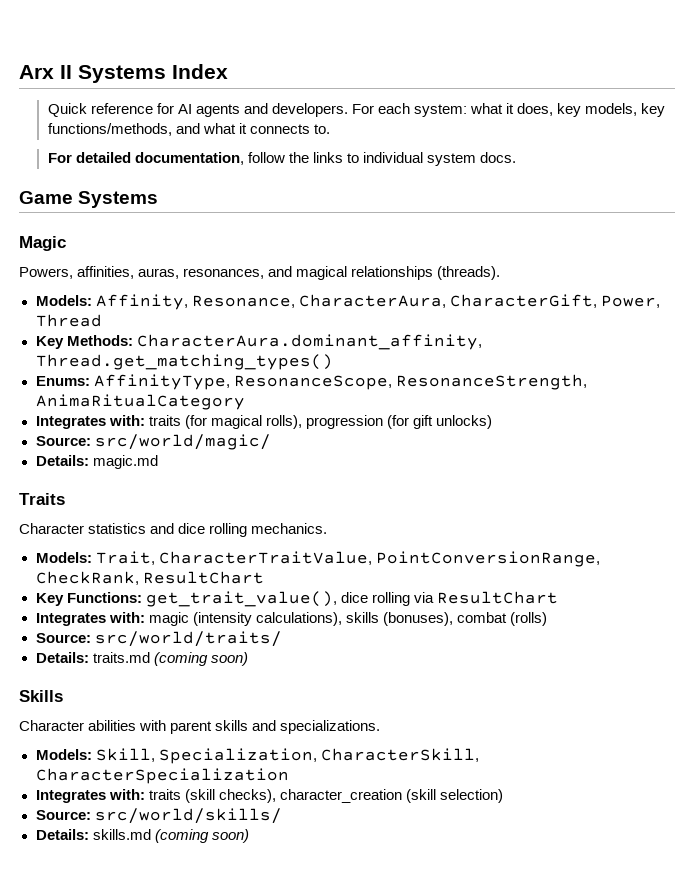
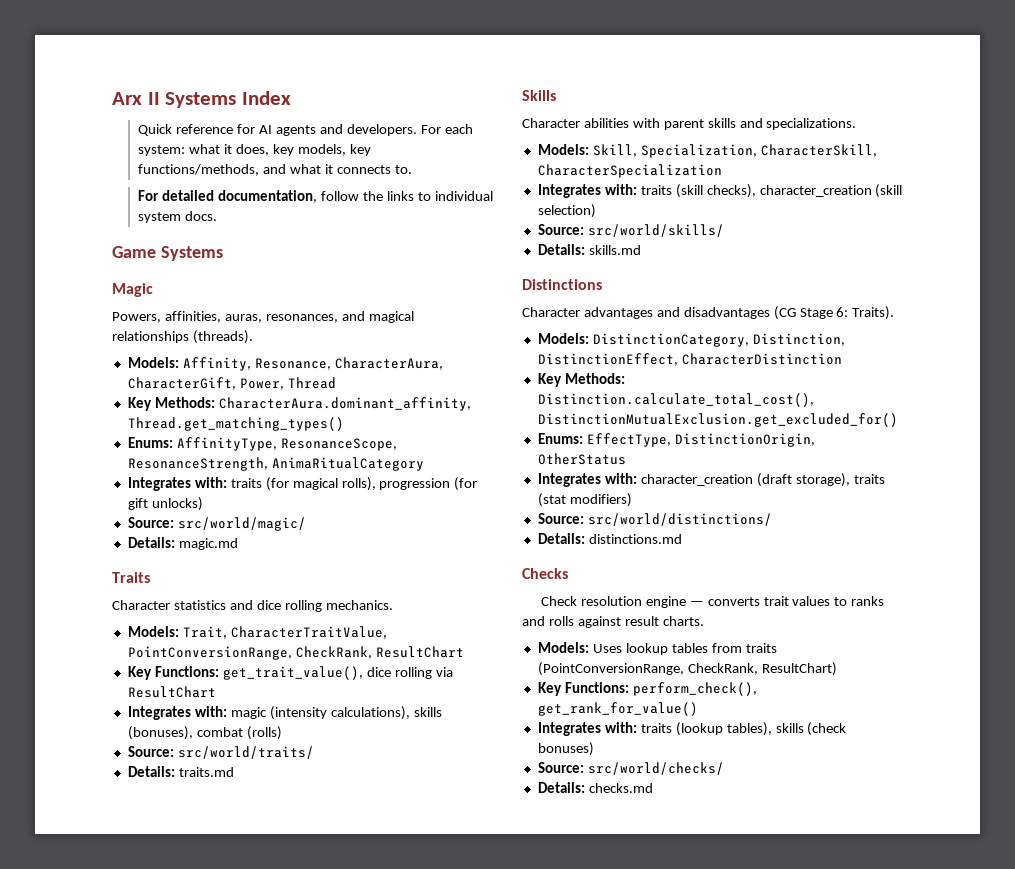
- Details: traits.md (coming soon)
+ Details: traits.md
- Details: skills.md (coming soon)
+ Details: skills.md
+ Distinctions
+ Character advantages and disadvantages (CG Stage 6: Traits).
+ Models: DistinctionCategory, Distinction, DistinctionEffect, CharacterDistinction
+ Key Methods: Distinction.calculate_total_cost(), DistinctionMutualExclusion.get_excluded_for()
+ Enums: EffectType, DistinctionOrigin, OtherStatus
+ Integrates with: character_creation (draft storage), traits (stat modifiers)
+ Source: src/world/distinctions/
+ Details: distinctions.md
+ Checks
+ Check resolution engine — converts trait values to ranks and rolls against result charts.
+ Models: Uses lookup tables from traits (PointConversionRange, CheckRank, ResultChart)
+ Key Functions: perform_check(), get_rank_for_value()
+ Integrates with: traits (lookup tables), skills (check bonuses)
+ Source: src/world/checks/
+ Details: checks.md

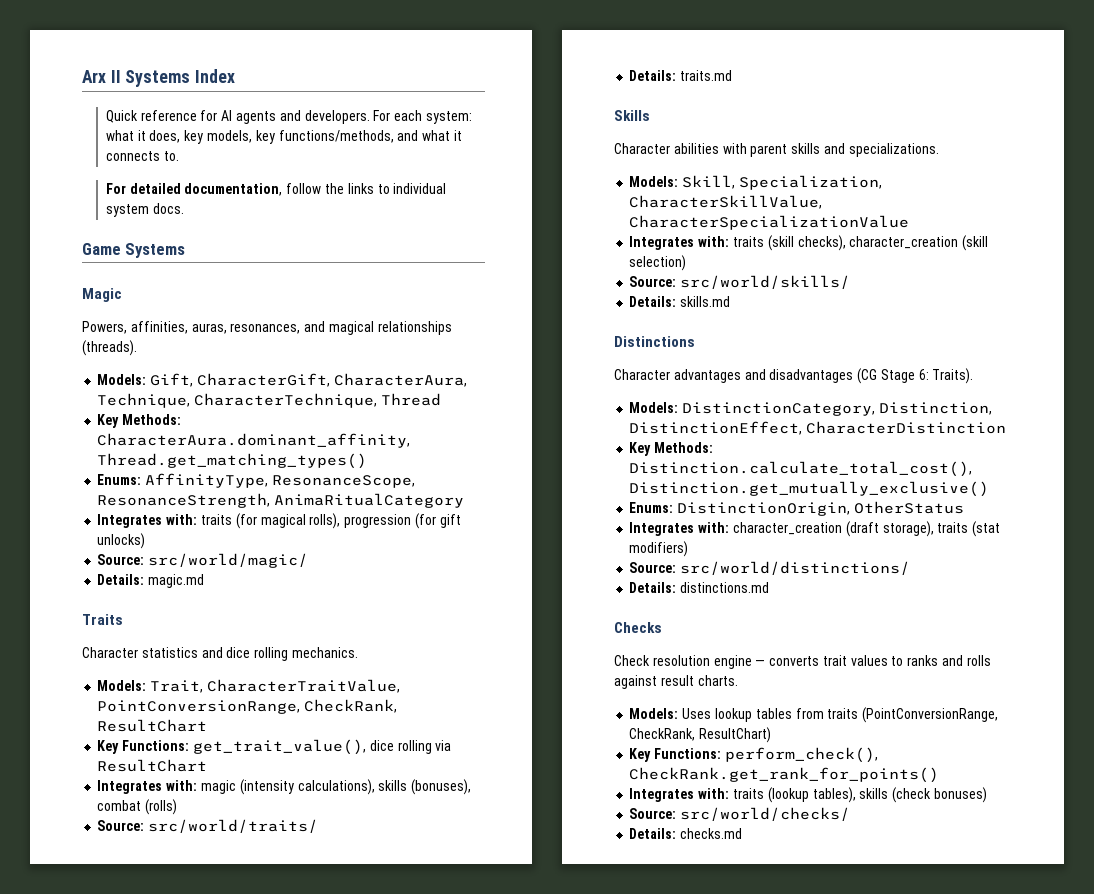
- Models: Affinity, Resonance, CharacterAura, CharacterGift, Power, Thread
+ Models: Gift, CharacterGift, CharacterAura, Technique, CharacterTechnique, Thread
- Models: Skill, Specialization, CharacterSkill, CharacterSpecialization
+ Models: Skill, Specialization, CharacterSkillValue, CharacterSpecializationValue
- Key Methods: Distinction.calculate_total_cost(), DistinctionMutualExclusion.get_excluded_for()
- Enums: EffectType, DistinctionOrigin, OtherStatus
+ Key Methods: Distinction.calculate_total_cost(), Distinction.get_mutually_exclusive()
+ Enums: DistinctionOrigin, OtherStatus
- Key Functions: perform_check(), get_rank_for_value()
+ Key Functions: perform_check(), CheckRank.get_rank_for_points()

